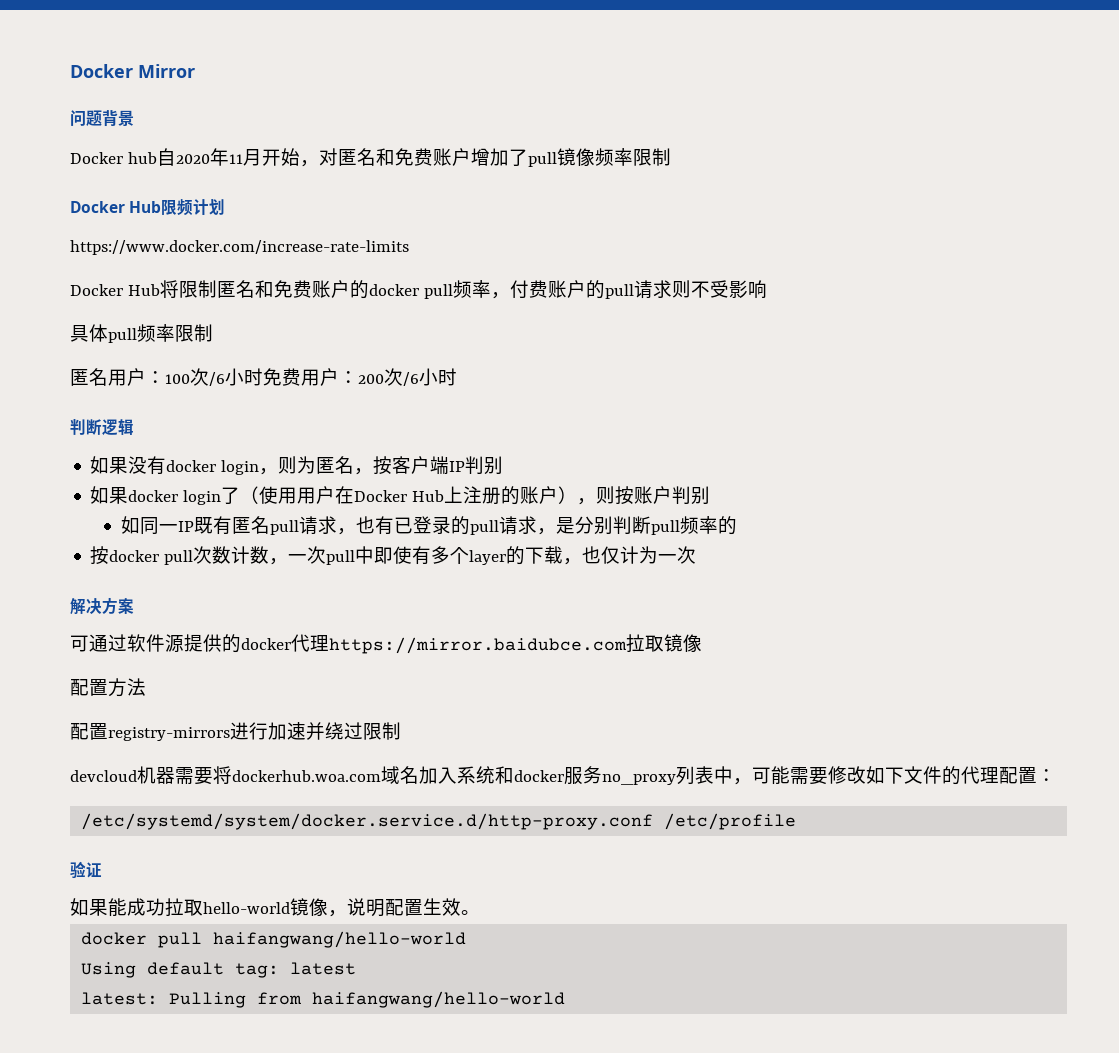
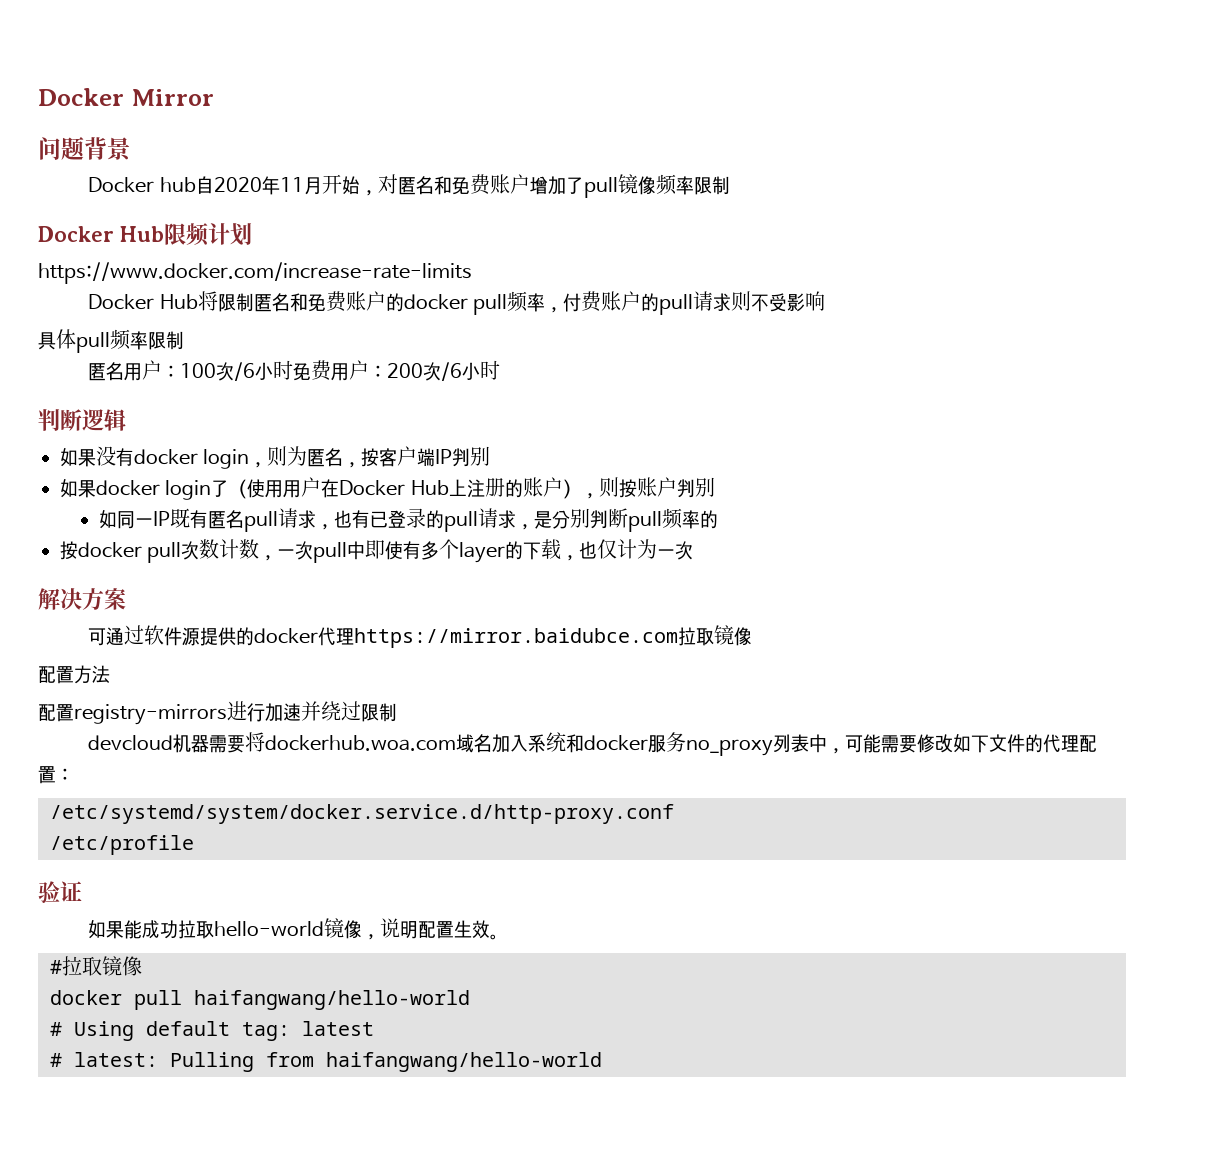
- /etc/systemd/system/docker.service.d/http-proxy.conf /etc/profile
+ /etc/systemd/system/docker.service.d/http-proxy.conf
+ /etc/profile
+ #拉取镜像
- Using default tag: latest
+ # Using default tag: latest
- latest: Pulling from haifangwang/hello-world
+ # latest: Pulling from haifangwang/hello-world

